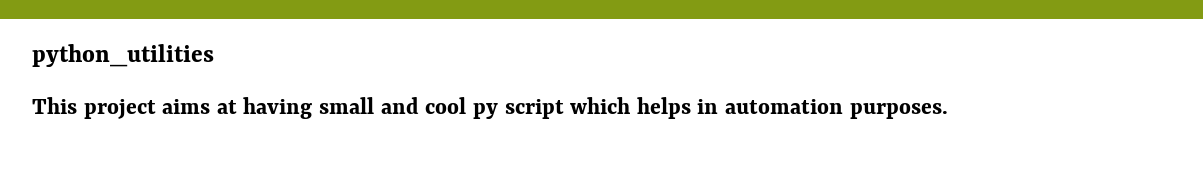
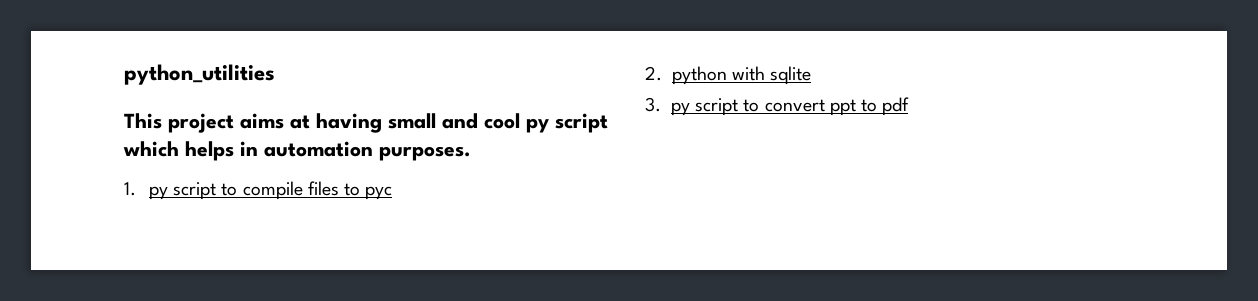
+ 1. py script to compile files to pyc
+ 2. python with sqlite
+ 3. py script to convert ppt to pdf

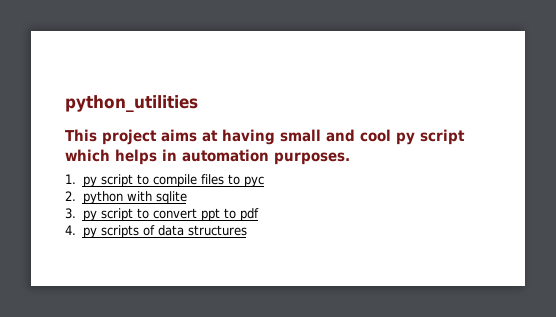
+ 4. py scripts of data structures

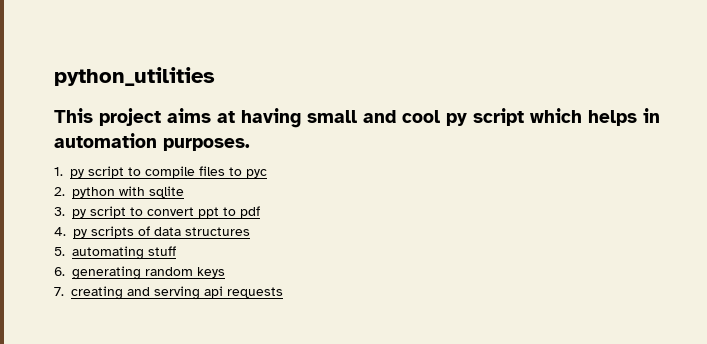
+ 5. automating stuff
+ 6. generating random keys
+ 7. creating and serving api requests

